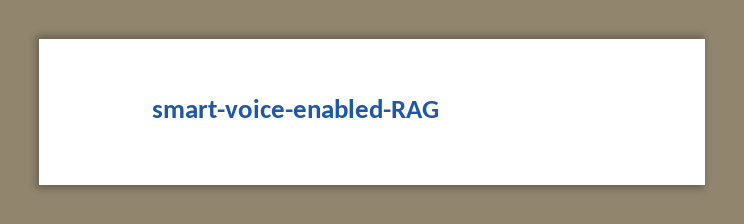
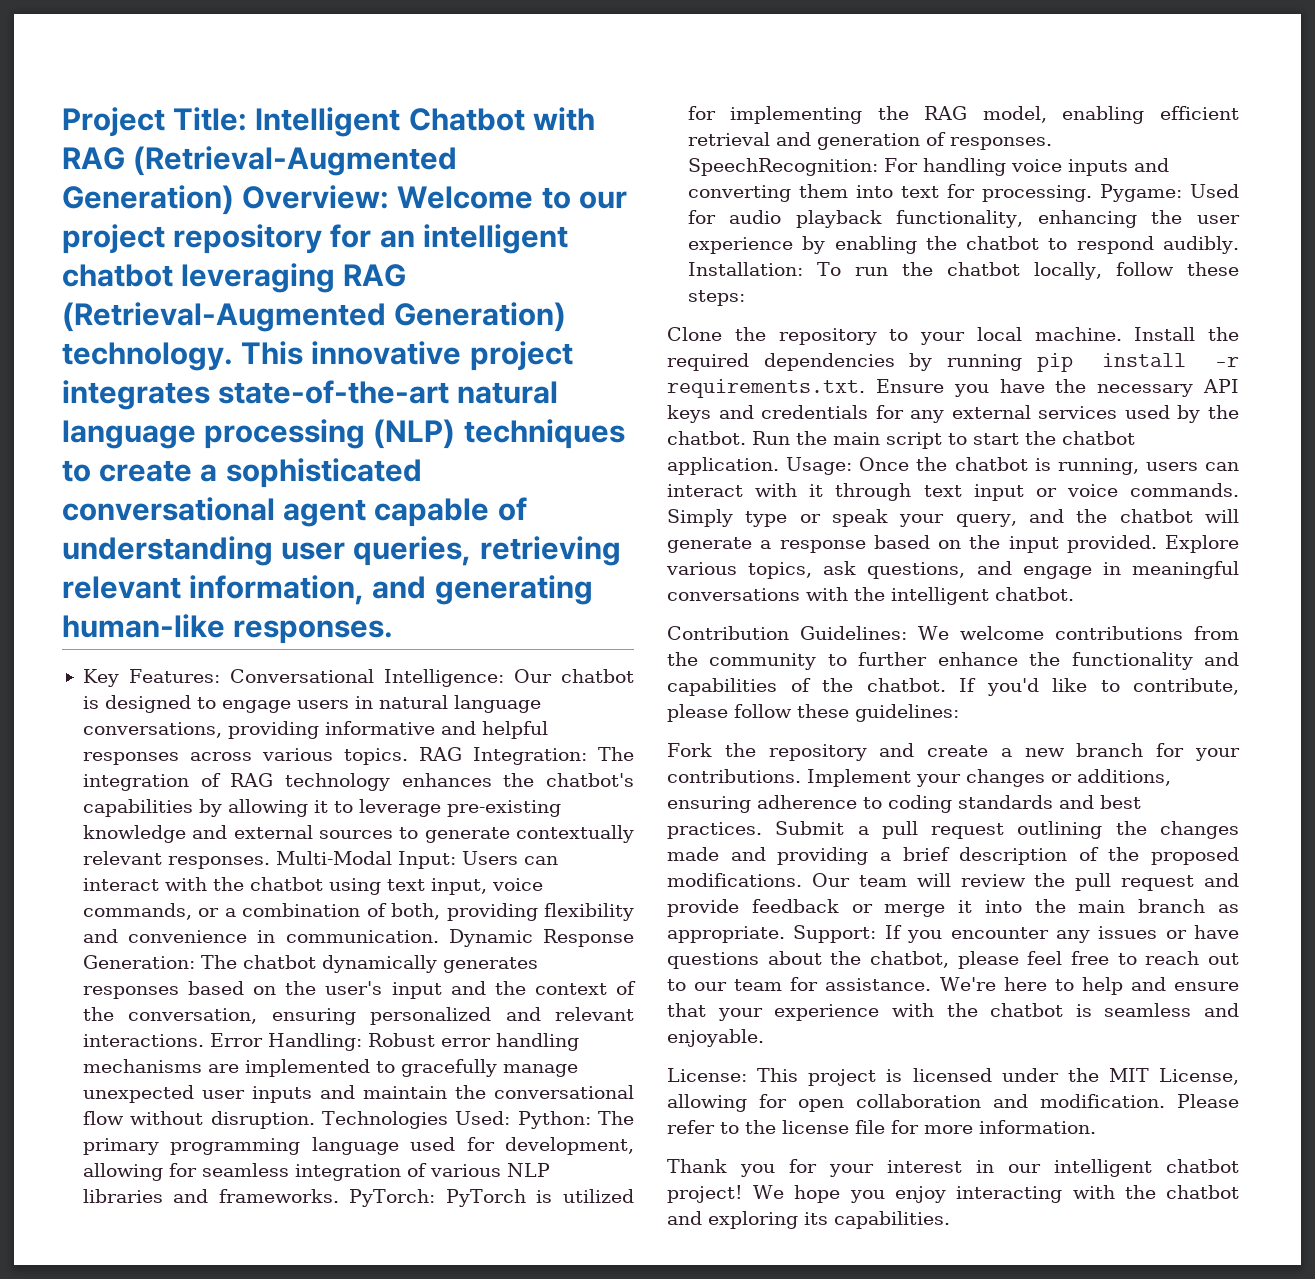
- smart-voice-enabled-RAG
+ Project Title: Intelligent Chatbot with RAG (Retrieval-Augmented Generation) Overview: Welcome to our project repository for an intelligent chatbot leveraging RAG (Retrieval-Augmented Generation) technology. This innovative project integrates state-of-the-art natural language processing (NLP) techniques to create a sophisticated conversational agent capable of understanding user queries, retrieving relevant information, and generating human-like responses.
+ Key Features: Conversational Intelligence: Our chatbot is designed to engage users in natural language conversations, providing informative and helpful responses across various topics. RAG Integration: The integration of RAG technology enhances the chatbot's capabilities by allowing it to leverage pre-existing knowledge and external sources to generate contextually relevant responses. Multi-Modal Input: Users can interact with the chatbot using text input, voice commands, or a combination of both, providing flexibility and convenience in communication. Dynamic Response Generation: The chatbot dynamically generates responses based on the user's input and the context of the conversation, ensuring personalized and relevant interactions. Error Handling: Robust error handling mechanisms are implemented to gracefully manage unexpected user inputs and maintain the conversational flow without disruption. Technologies Used: Python: The primary programming language used for development, allowing for seamless integration of various NLP libraries and frameworks. PyTorch: PyTorch is utilized for implementing the RAG model, enabling efficient retrieval and generation of responses. SpeechRecognition: For handling voice inputs and converting them into text for processing. Pygame: Used for audio playback functionality, enhancing the user experience by enabling the chatbot to respond audibly. Installation: To run the chatbot locally, follow these steps:
+ Clone the repository to your local machine. Install the required dependencies by running pip install -r requirements.txt. Ensure you have the necessary API keys and credentials for any external services used by the chatbot. Run the main script to start the chatbot application. Usage: Once the chatbot is running, users can interact with it through text input or voice commands. Simply type or speak your query, and the chatbot will generate a response based on the input provided. Explore various topics, ask questions, and engage in meaningful conversations with the intelligent chatbot.
+ Contribution Guidelines: We welcome contributions from the community to further enhance the functionality and capabilities of the chatbot. If you'd like to contribute, please follow these guidelines:
+ Fork the repository and create a new branch for your contributions. Implement your changes or additions, ensuring adherence to coding standards and best practices. Submit a pull request outlining the changes made and providing a brief description of the proposed modifications. Our team will review the pull request and provide feedback or merge it into the main branch as appropriate. Support: If you encounter any issues or have questions about the chatbot, please feel free to reach out to our team for assistance. We're here to help and ensure that your experience with the chatbot is seamless and enjoyable.
+ License: This project is licensed under the MIT License, allowing for open collaboration and modification. Please refer to the license file for more information.
+ Thank you for your interest in our intelligent chatbot project! We hope you enjoy interacting with the chatbot and exploring its capabilities.

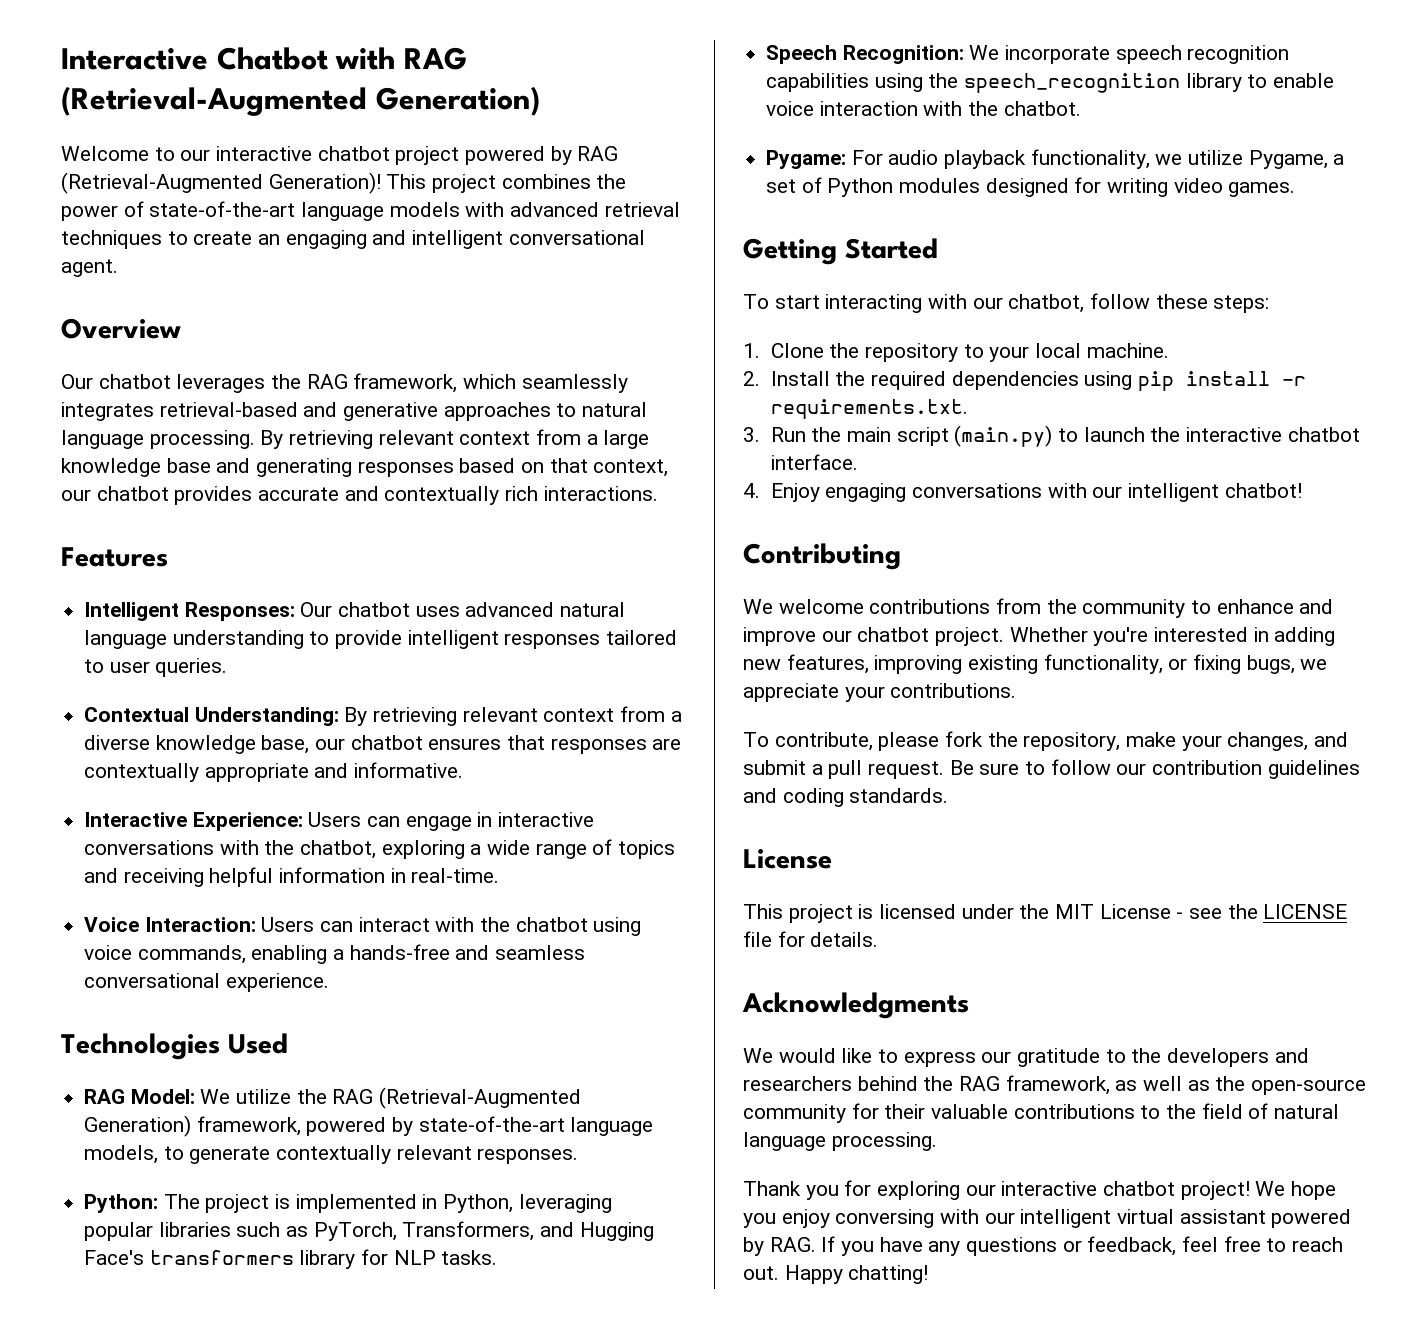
- Project Title: Intelligent Chatbot with RAG (Retrieval-Augmented Generation) Overview: Welcome to our project repository for an intelligent chatbot leveraging RAG (Retrieval-Augmented Generation) technology. This innovative project integrates state-of-the-art natural language processing (NLP) techniques to create a sophisticated conversational agent capable of understanding user queries, retrieving relevant information, and generating human-like responses.
- Key Features: Conversational Intelligence: Our chatbot is designed to engage users in natural language conversations, providing informative and helpful responses across various topics. RAG Integration: The integration of RAG technology enhances the chatbot's capabilities by allowing it to leverage pre-existing knowledge and external sources to generate contextually relevant responses. Multi-Modal Input: Users can interact with the chatbot using text input, voice commands, or a combination of both, providing flexibility and convenience in communication. Dynamic Response Generation: The chatbot dynamically generates responses based on the user's input and the context of the conversation, ensuring personalized and relevant interactions. Error Handling: Robust error handling mechanisms are implemented to gracefully manage unexpected user inputs and maintain the conversational flow without disruption. Technologies Used: Python: The primary programming language used for development, allowing for seamless integration of various NLP libraries and frameworks. PyTorch: PyTorch is utilized for implementing the RAG model, enabling efficient retrieval and generation of responses. SpeechRecognition: For handling voice inputs and converting them into text for processing. Pygame: Used for audio playback functionality, enhancing the user experience by enabling the chatbot to respond audibly. Installation: To run the chatbot locally, follow these steps:
+ Interactive Chatbot with RAG (Retrieval-Augmented Generation)
+ Welcome to our interactive chatbot project powered by RAG (Retrieval-Augmented Generation)! This project combines the power of state-of-the-art language models with advanced retrieval techniques to create an engaging and intelligent conversational agent.
+ Overview
+ Our chatbot leverages the RAG framework, which seamlessly integrates retrieval-based and generative approaches to natural language processing. By retrieving relevant context from a large knowledge base and generating responses based on that context, our chatbot provides accurate and contextually rich interactions.
+ Features
+ Intelligent Responses: Our chatbot uses advanced natural language understanding to provide intelligent responses tailored to user queries.
+ Contextual Understanding: By retrieving relevant context from a diverse knowledge base, our chatbot ensures that responses are contextually appropriate and informative.
+ Interactive Experience: Users can engage in interactive conversations with the chatbot, exploring a wide range of topics and receiving helpful information in real-time.
+ Voice Interaction: Users can interact with the chatbot using voice commands, enabling a hands-free and seamless conversational experience.
+ Technologies Used
+ RAG Model: We utilize the RAG (Retrieval-Augmented Generation) framework, powered by state-of-the-art language models, to generate contextually relevant responses.
+ Python: The project is implemented in Python, leveraging popular libraries such as PyTorch, Transformers, and Hugging Face's transformers library for NLP tasks.
+ Speech Recognition: We incorporate speech recognition capabilities using the speech_recognition library to enable voice interaction with the chatbot.
+ Pygame: For audio playback functionality, we utilize Pygame, a set of Python modules designed for writing video games.
+ Getting Started
+ To start interacting with our chatbot, follow these steps:
- Clone the repository to your local machine. Install the required dependencies by running pip install -r requirements.txt. Ensure you have the necessary API keys and credentials for any external services used by the chatbot. Run the main script to start the chatbot application. Usage: Once the chatbot is running, users can interact with it through text input or voice commands. Simply type or speak your query, and the chatbot will generate a response based on the input provided. Explore various topics, ask questions, and engage in meaningful conversations with the intelligent chatbot.
- Contribution Guidelines: We welcome contributions from the community to further enhance the functionality and capabilities of the chatbot. If you'd like to contribute, please follow these guidelines:
- Fork the repository and create a new branch for your contributions. Implement your changes or additions, ensuring adherence to coding standards and best practices. Submit a pull request outlining the changes made and providing a brief description of the proposed modifications. Our team will review the pull request and provide feedback or merge it into the main branch as appropriate. Support: If you encounter any issues or have questions about the chatbot, please feel free to reach out to our team for assistance. We're here to help and ensure that your experience with the chatbot is seamless and enjoyable.
- License: This project is licensed under the MIT License, allowing for open collaboration and modification. Please refer to the license file for more information.
- Thank you for your interest in our intelligent chatbot project!
+ 1. Clone the repository to your local machine.
+ 2. Install the required dependencies using pip install -r requirements.txt.
+ 3. Run the main script (main.py) to launch the interactive chatbot interface.
+ 4. Enjoy engaging conversations with our intelligent chatbot!
+ Contributing
+ We welcome contributions from the community to enhance and improve our chatbot project. Whether you're interested in adding new features, improving existing functionality, or fixing bugs, we appreciate your contributions.
+ To contribute, please fork the repository, make your changes, and submit a pull request. Be sure to follow our contribution guidelines and coding standards.
+ License
+ This project is licensed under the MIT License - see the LICENSE file for details.
+ Acknowledgments
+ We would like to express our gratitude to the developers and researchers behind the RAG framework, as well as the open-source community for their valuable contributions to the field of natural language processing.
+ Thank you for exploring our interactive chatbot project!
- We hope you enjoy interacting with the chatbot and exploring its capabilities.
+ We hope you enjoy conversing with our intelligent virtual assistant powered by RAG. If you have any questions or feedback, feel free to reach out. Happy chatting!

